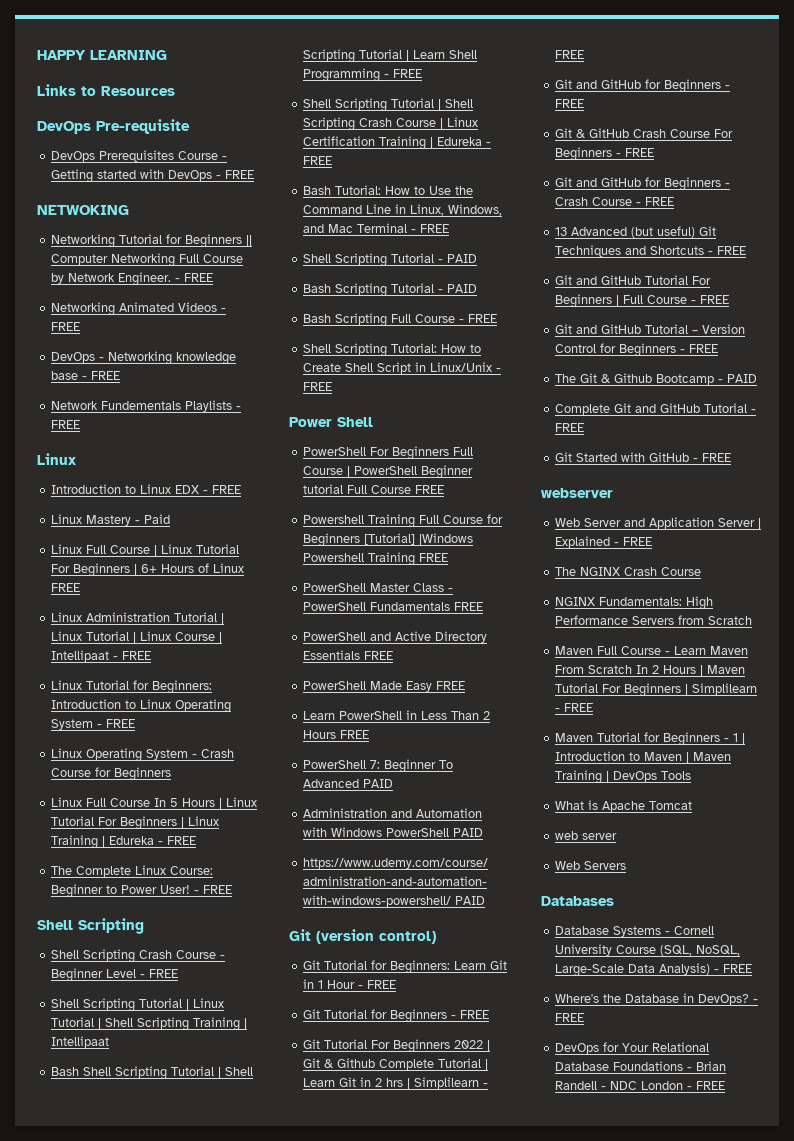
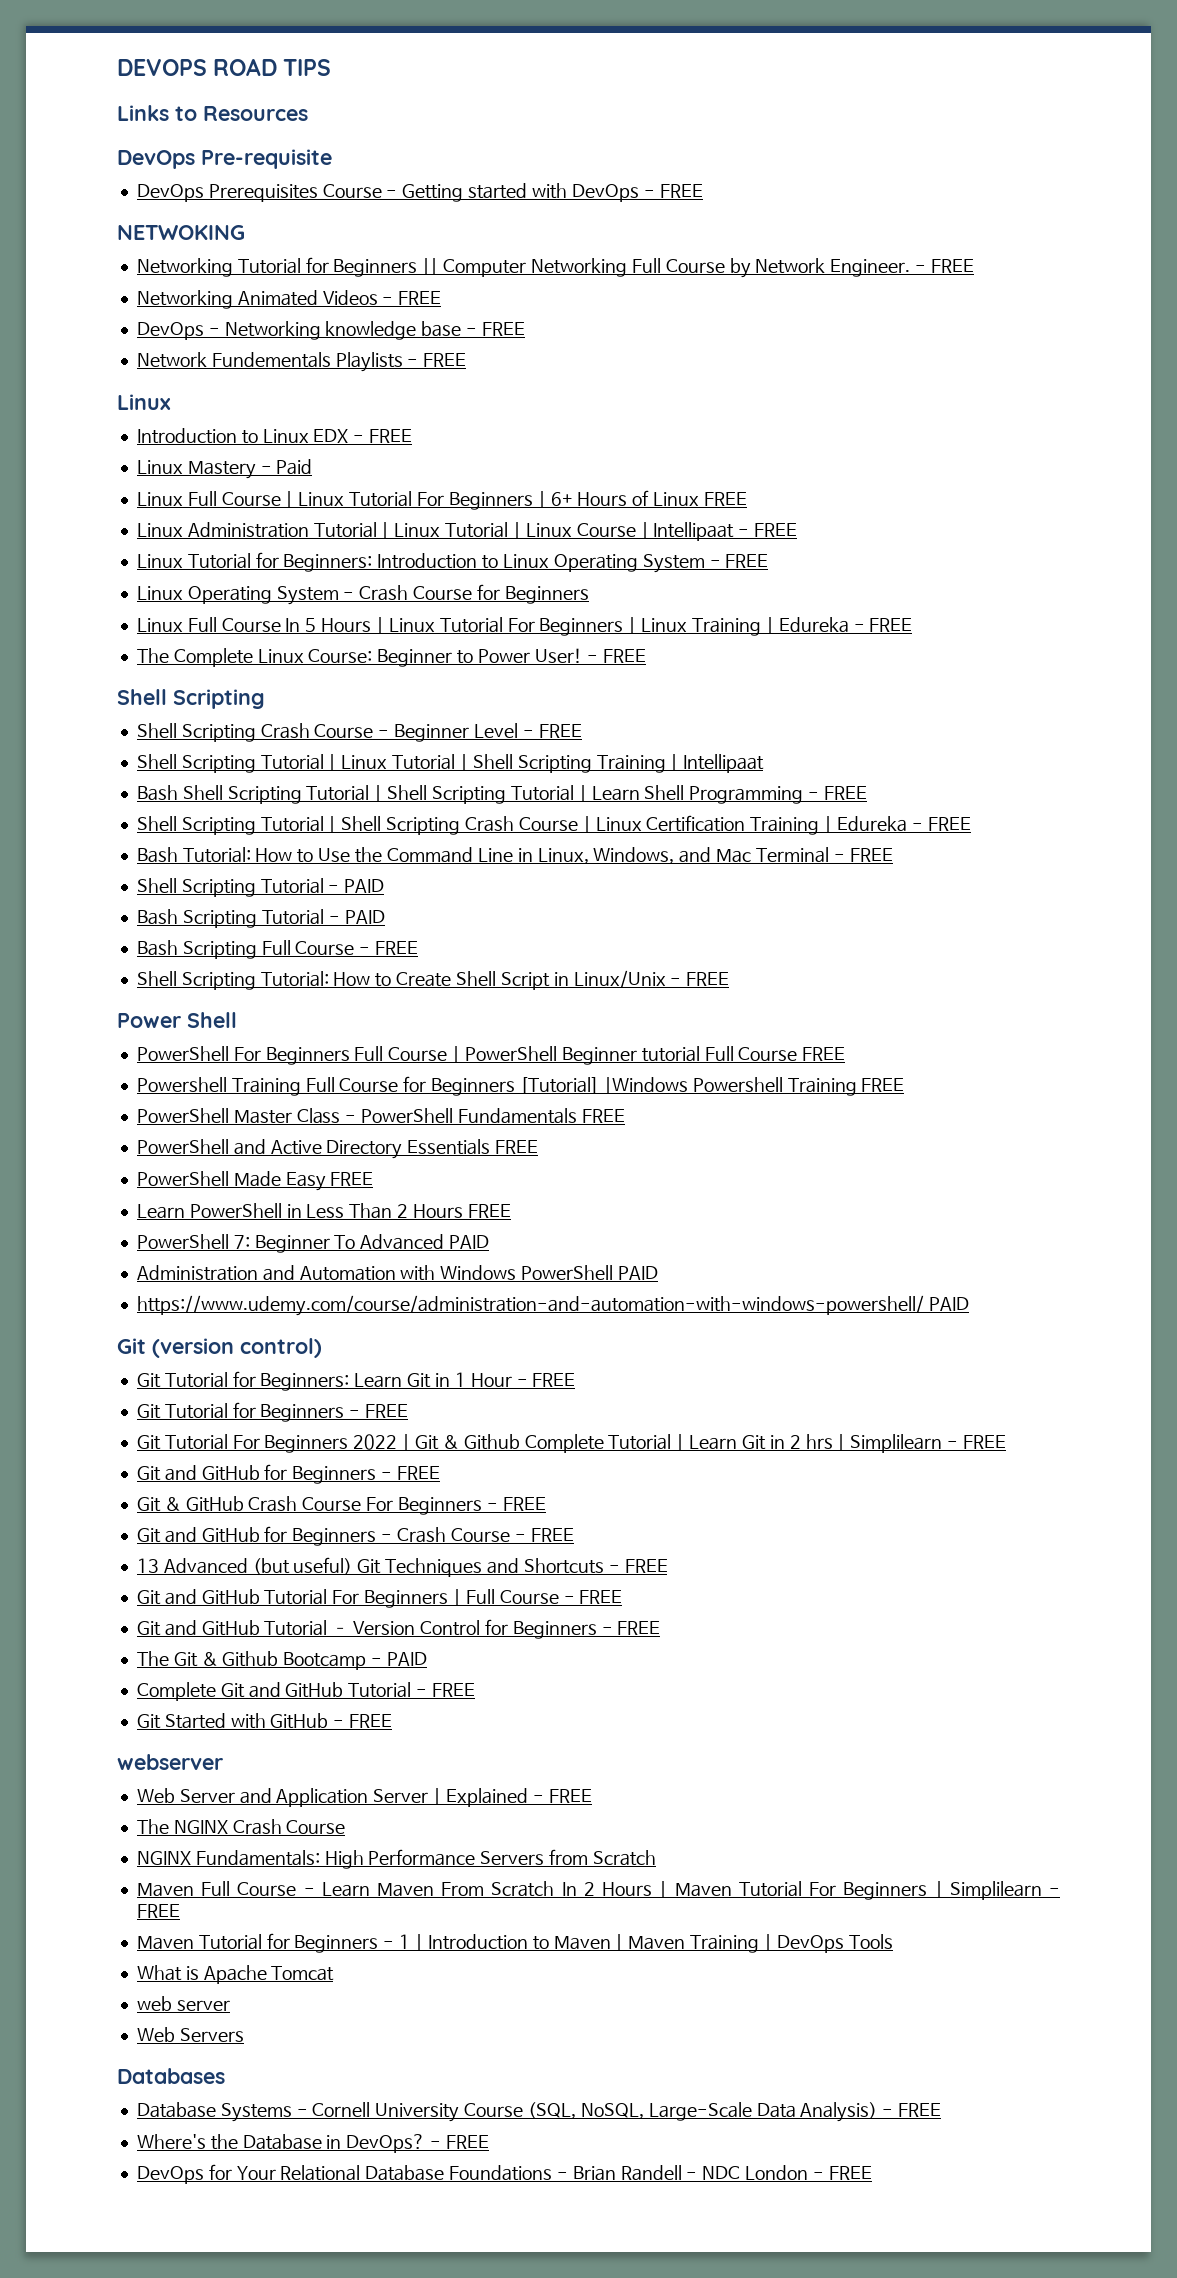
- HAPPY LEARNING
+ DEVOPS ROAD TIPS

